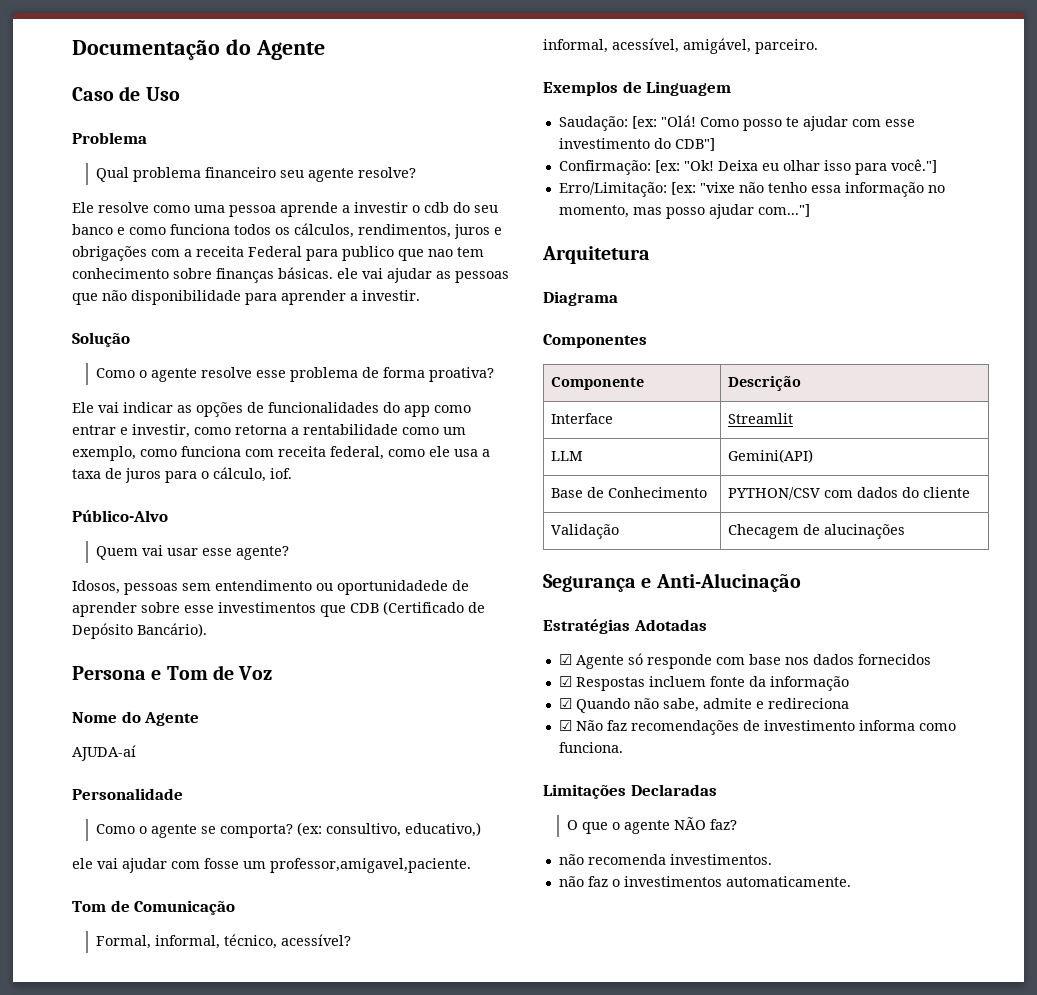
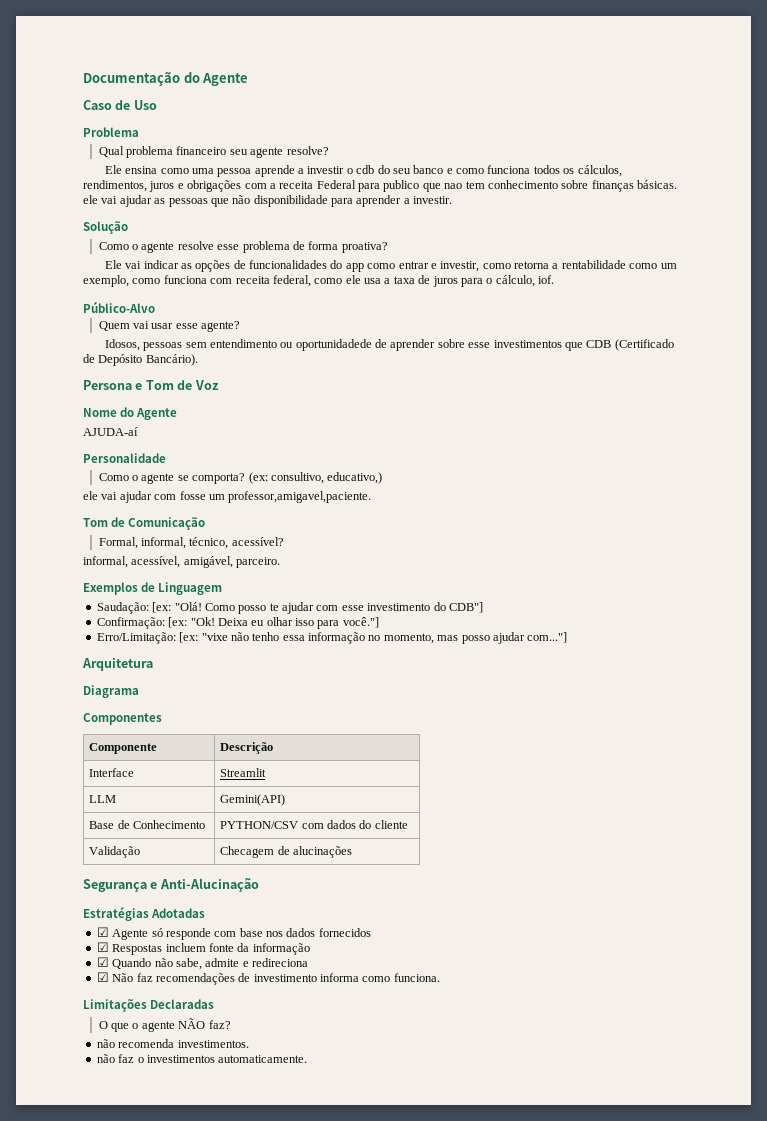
- Ele resolve como uma pessoa aprende a investir o cdb do seu banco e como funciona todos os cálculos, rendimentos, juros e obrigações com a receita Federal para publico que nao tem conhecimento sobre finanças básicas. ele vai ajudar as pessoas que não disponibilidade para aprender a investir.
+ Ele ensina como uma pessoa aprende a investir o cdb do seu banco e como funciona todos os cálculos, rendimentos, juros e obrigações com a receita Federal para publico que nao tem conhecimento sobre finanças básicas. ele vai ajudar as pessoas que não disponibilidade para aprender a investir.

